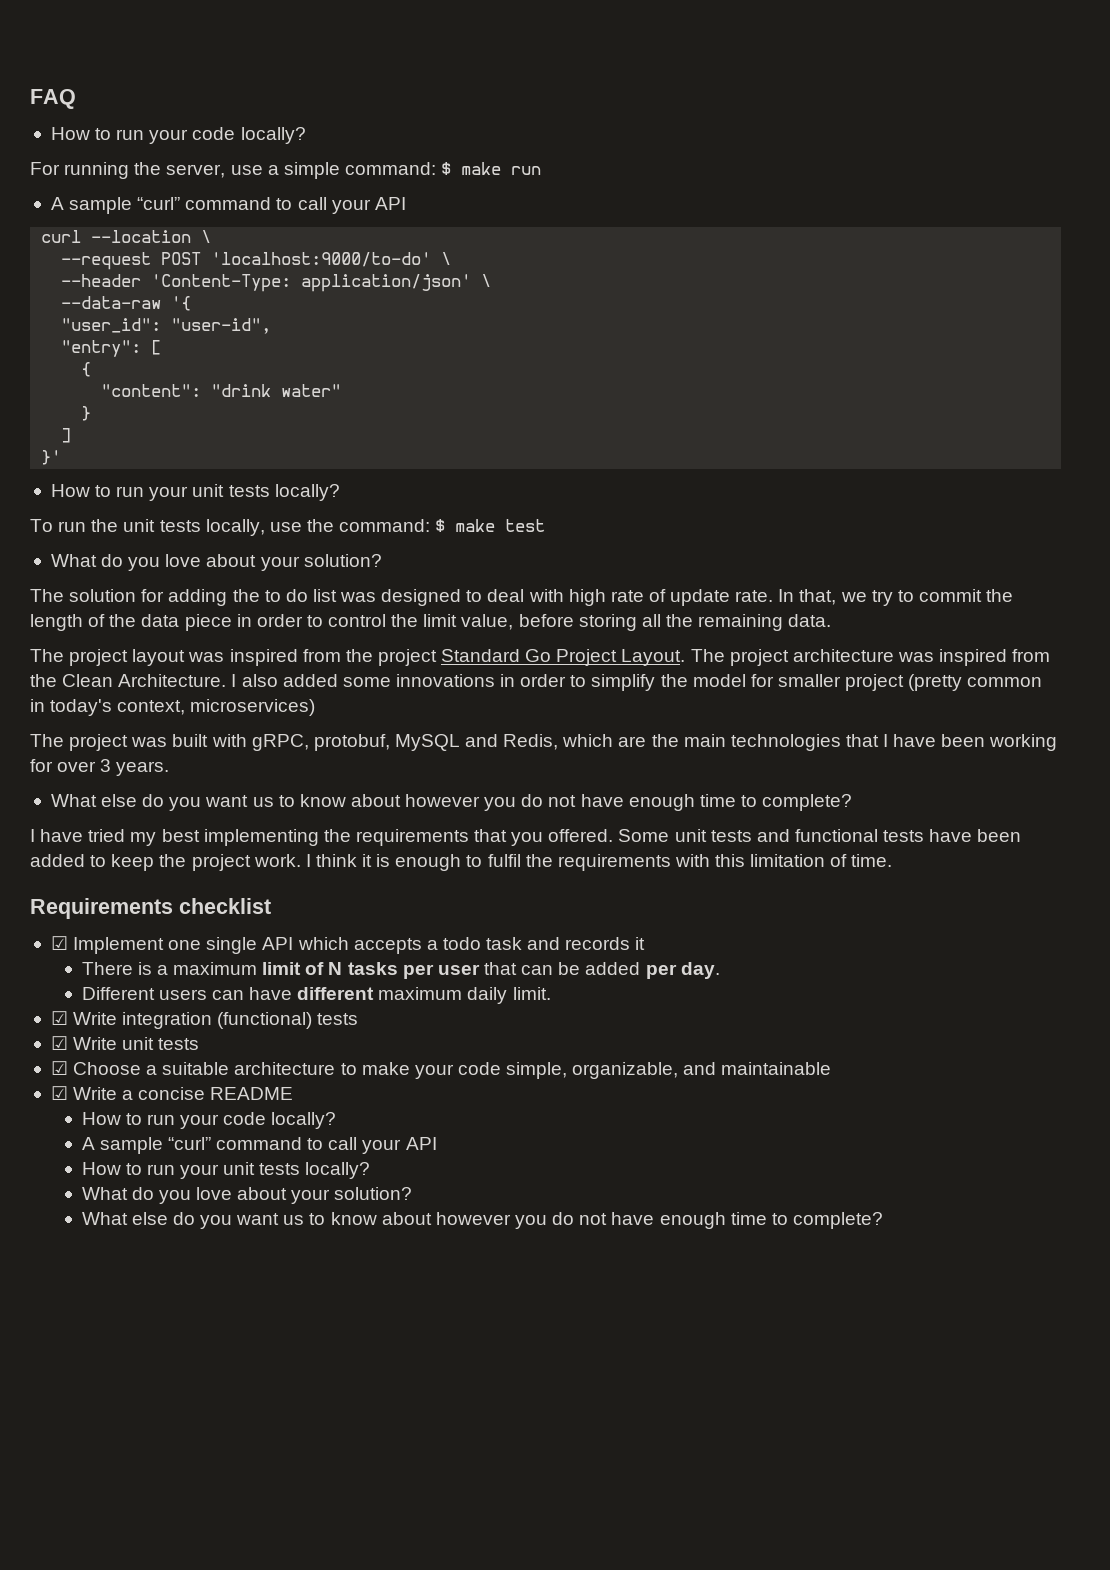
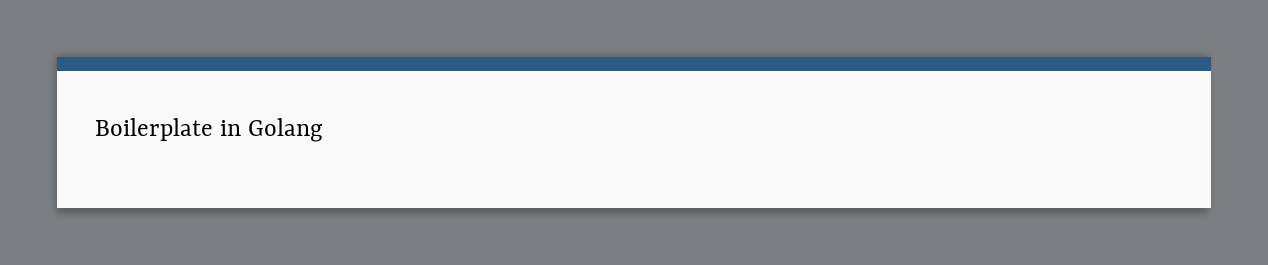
- FAQ
- How to run your code locally?
- For running the server, use a simple command: $ make run
- A sample “curl” command to call your API
- curl --location \
- --request POST 'localhost:9000/to-do' \
- --header 'Content-Type: application/json' \
- --data-raw '{
- "user_id": "user-id",
- "entry": [
- {
- "content": "drink water"
- }
- ]
- }'
- How to run your unit tests locally?
- To run the unit tests locally, use the command: $ make test
- What do you love about your solution?
- The solution for adding the to do list was designed to deal with high rate of update rate. In that, we try to commit the length of the data piece in order to control the limit value, before storing all the remaining data.
- The project layout was inspired from the project Standard Go Project Layout. The project architecture was inspired from the Clean Architecture. I also added some innovations in order to simplify the model for smaller project (pretty common in today's context, microservices)
- The project was built with gRPC, protobuf, MySQL and Redis, which are the main technologies that I have been working for over 3 years.
- What else do you want us to know about however you do not have enough time to complete?
- I have tried my best implementing the requirements that you offered. Some unit tests and functional tests have been added to keep the project work. I think it is enough to fulfil the requirements with this limitation of time.
- Requirements checklist
- ☑ Implement one single API which accepts a todo task and records it
- There is a maximum limit of N tasks per user that can be added per day.
- Different users can have different maximum daily limit.
- ☑ Write integration (functional) tests
- ☑ Write unit tests
- ☑ Choose a suitable architecture to make your code simple, organizable, and maintainable
- ☑ Write a concise README
- How to run your code locally?
- A sample “curl” command to call your API
- How to run your unit tests locally?
- What do you love about your solution?
- What else do you want us to know about however you do not have enough time to complete?
+ Boilerplate in Golang

